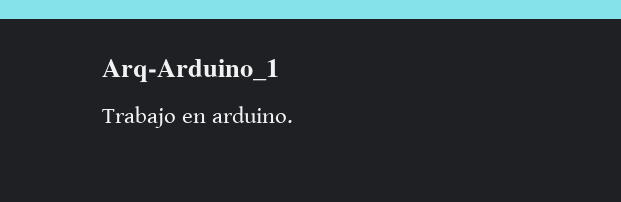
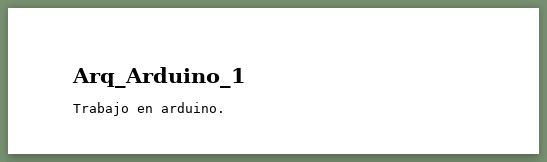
- Arq-Arduino_1
+ Arq_Arduino_1

